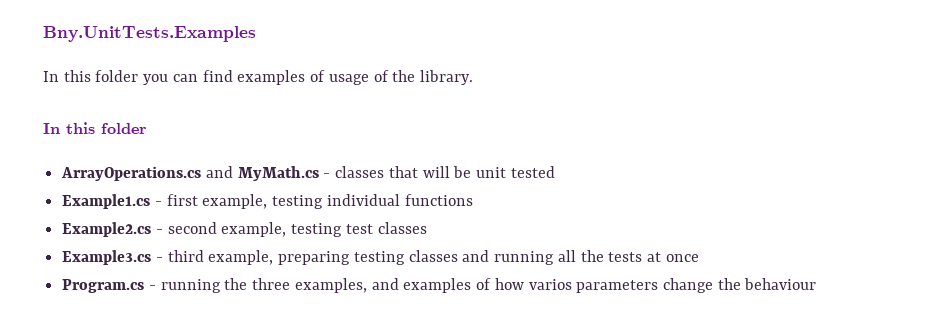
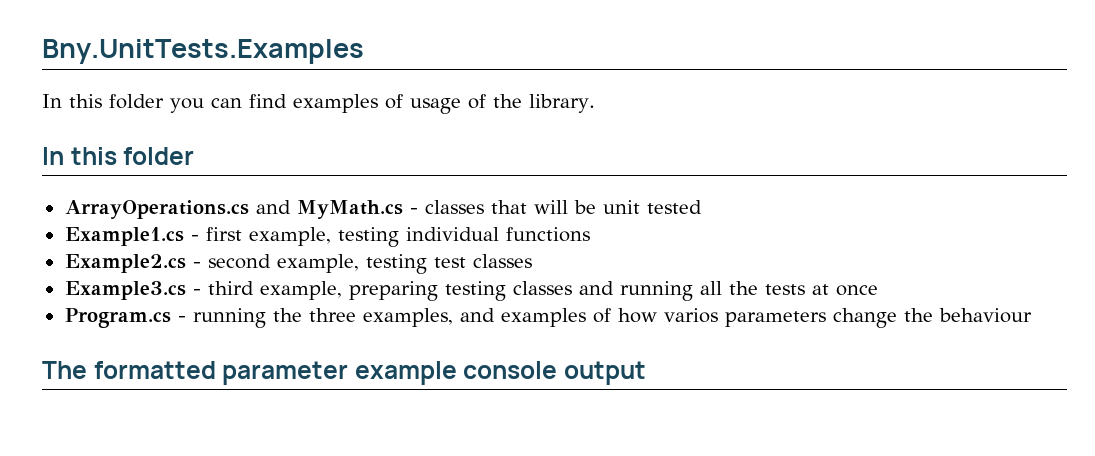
+ The formatted parameter example console output

